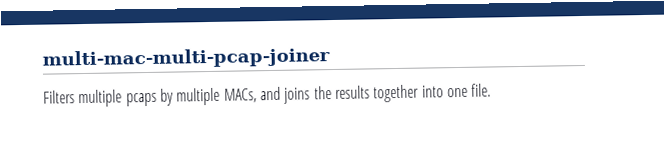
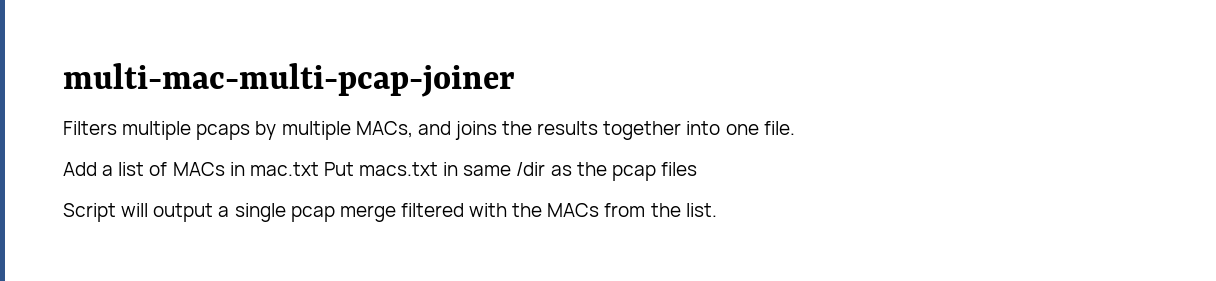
+ Add a list of MACs in mac.txt Put macs.txt in same /dir as the pcap files
+ Script will output a single pcap merge filtered with the MACs from the list.

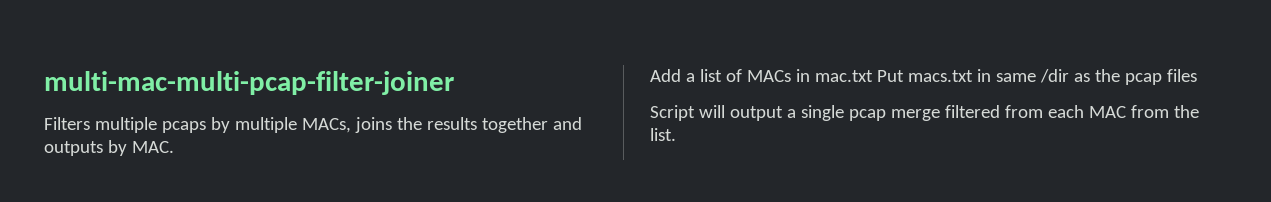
- multi-mac-multi-pcap-joiner
+ multi-mac-multi-pcap-filter-joiner
- Filters multiple pcaps by multiple MACs, and joins the results together into one file.
+ Filters multiple pcaps by multiple MACs, joins the results together and outputs by MAC.
- Script will output a single pcap merge filtered with the MACs from the list.
+ Script will output a single pcap merge filtered from each MAC from the list.

